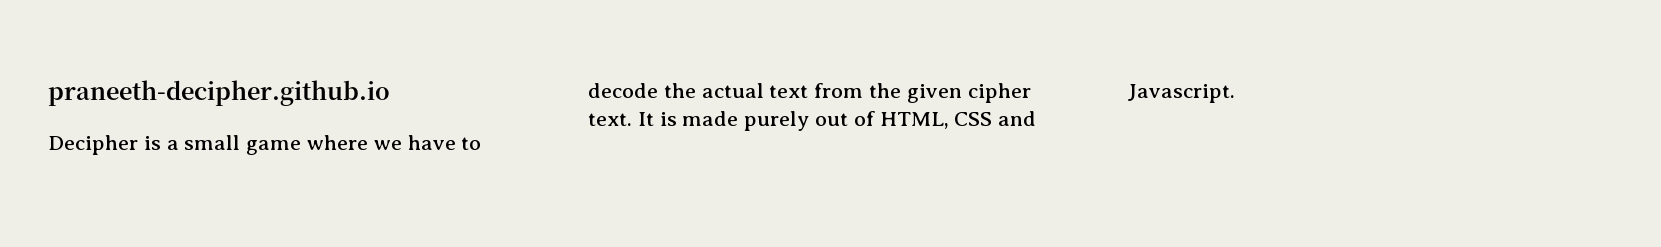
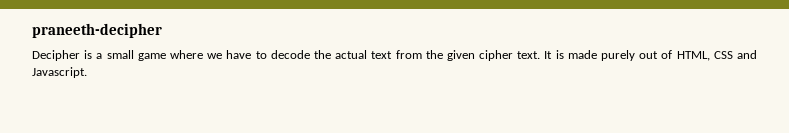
- praneeth-decipher.github.io
+ praneeth-decipher

